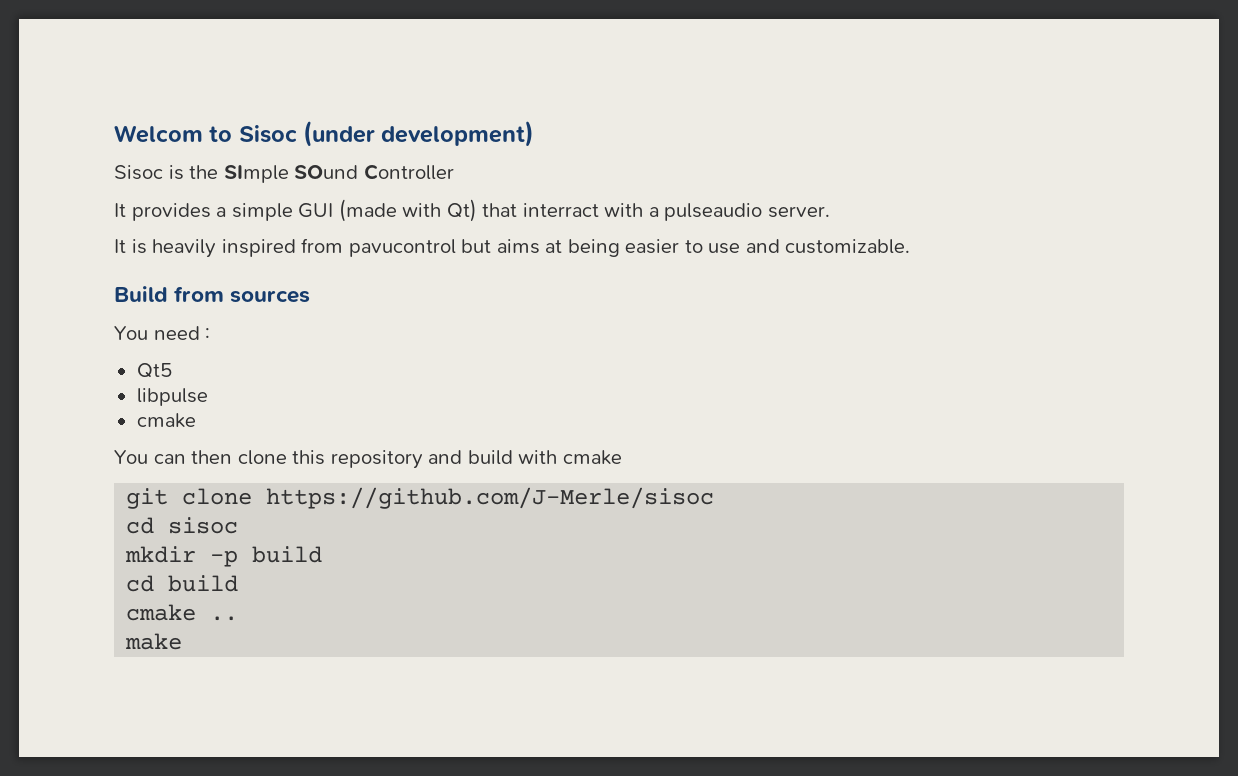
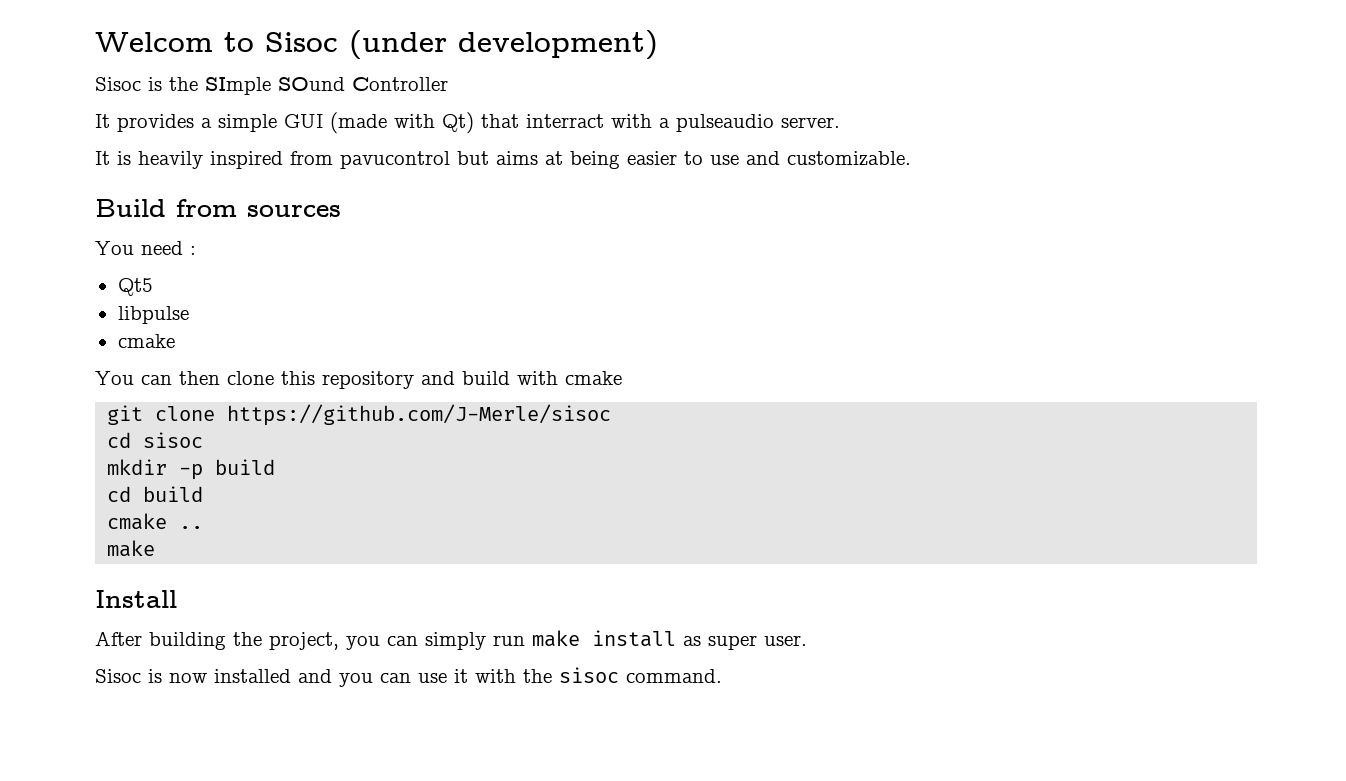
+ Install
+ After building the project, you can simply run make install as super user.
+ Sisoc is now installed and you can use it with the sisoc command.

